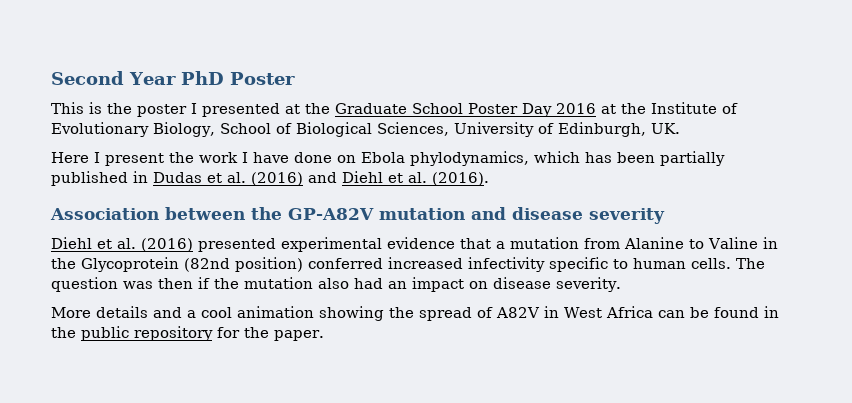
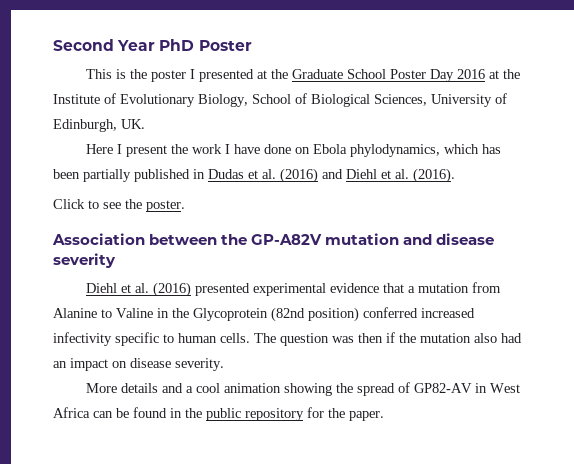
+ Click to see the poster.
- More details and a cool animation showing the spread of A82V in West Africa can be found in the public repository for the paper.
+ More details and a cool animation showing the spread of GP82-AV in West Africa can be found in the public repository for the paper.

